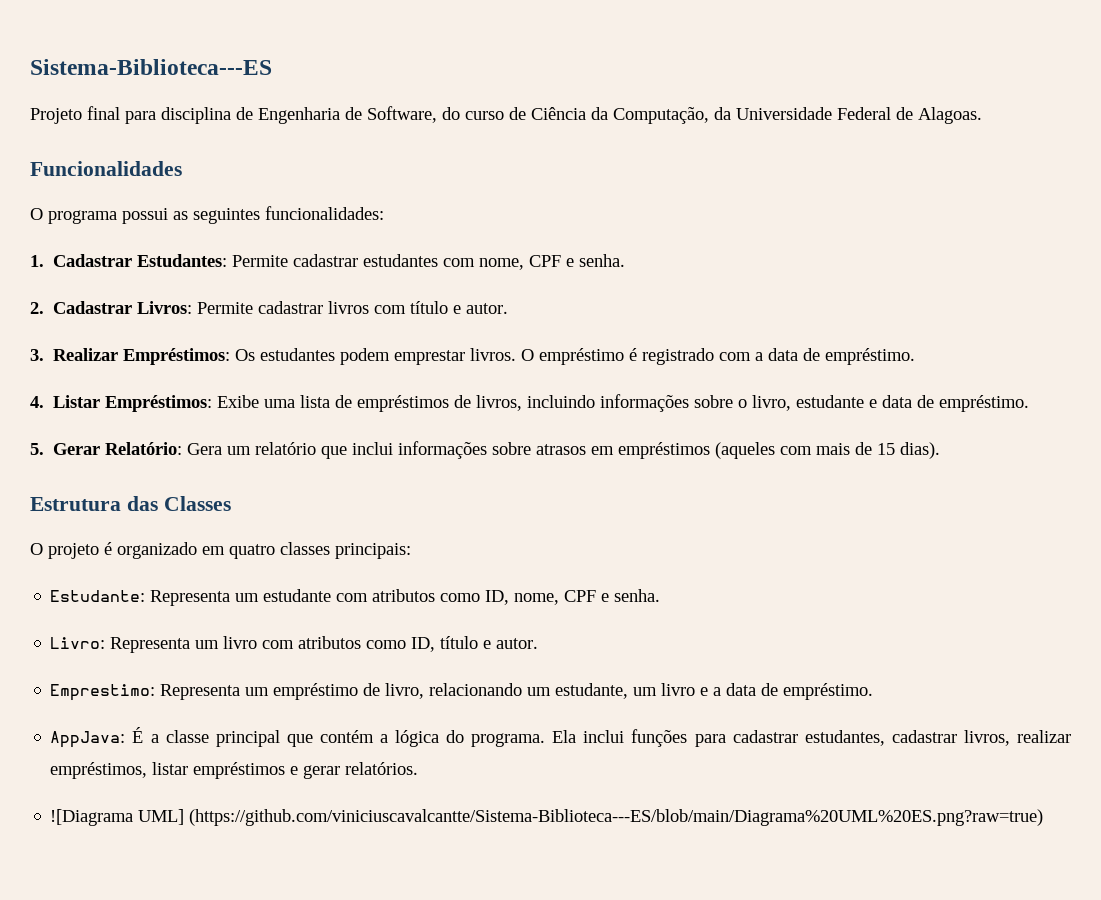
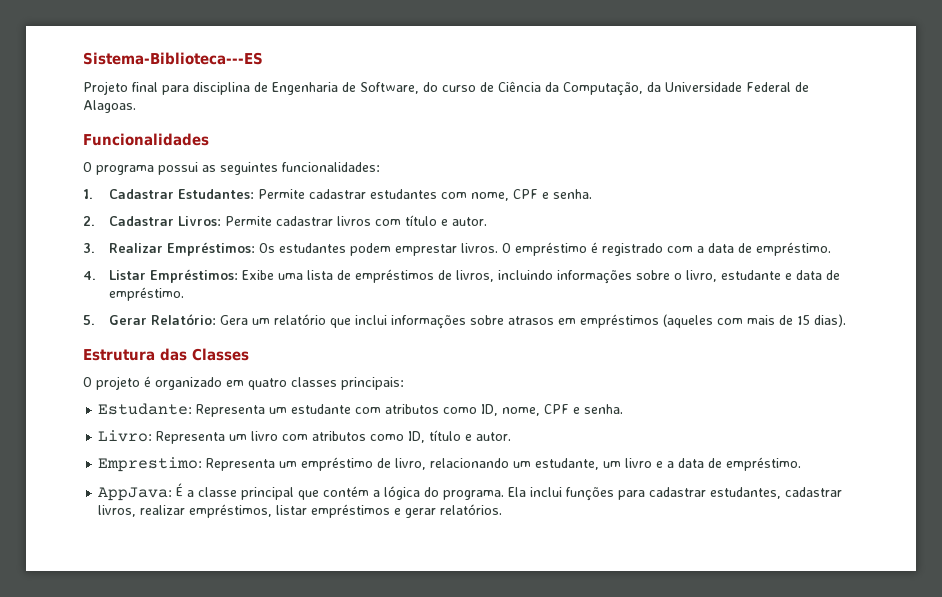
- ![Diagrama UML] (https://github.com/viniciuscavalcantte/Sistema-Biblioteca---ES/blob/main/Diagrama%20UML%20ES.png?raw=true)

